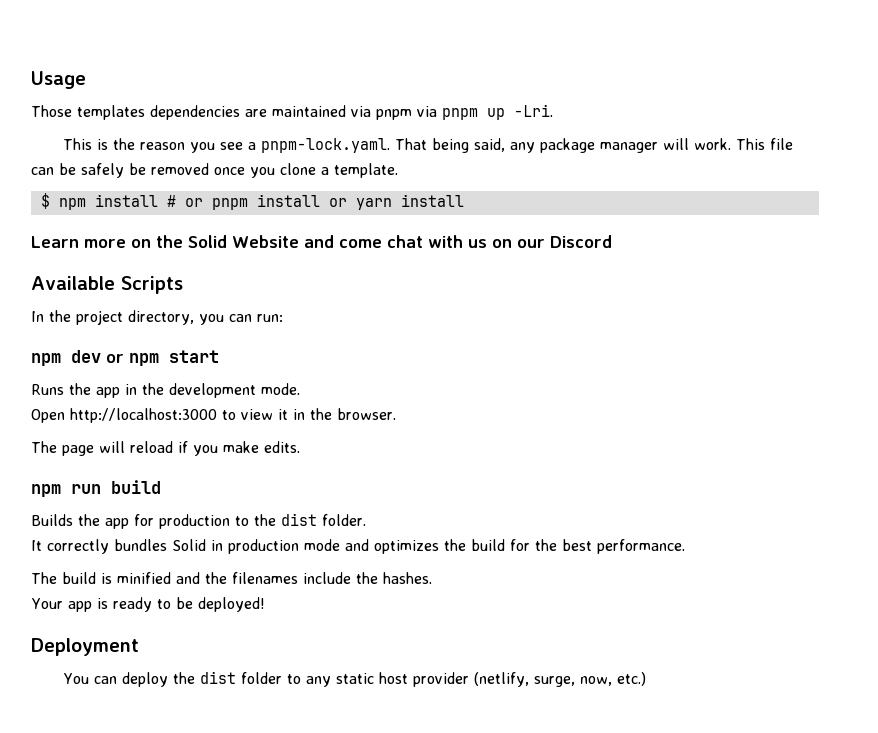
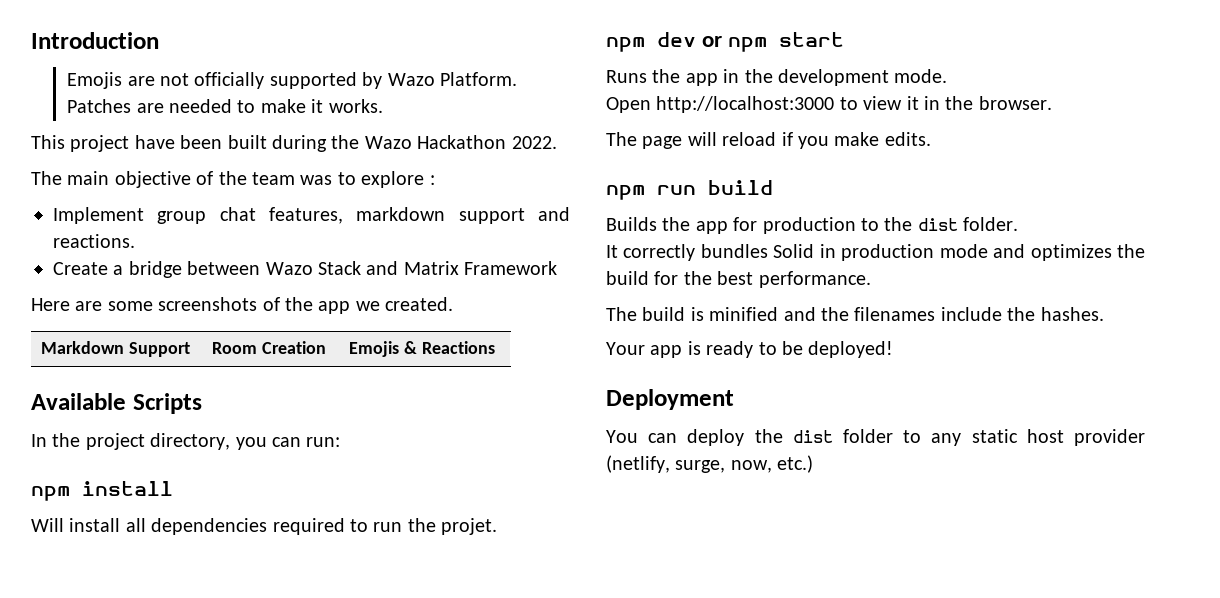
- Usage
- Those templates dependencies are maintained via pnpm via pnpm up -Lri.
- This is the reason you see a pnpm-lock.yaml. That being said, any package manager will work. This file can be safely be removed once you clone a template.
- $ npm install # or pnpm install or yarn install
- Learn more on the Solid Website and come chat with us on our Discord
+ Introduction
+ Emojis are not officially supported by Wazo Platform. Patches are needed to make it works.
+ This project have been built during the Wazo Hackathon 2022.
+ The main objective of the team was to explore :
+ Implement group chat features, markdown support and reactions.
+ Create a bridge between Wazo Stack and Matrix Framework
+ Here are some screenshots of the app we created.
+ Markdown Support | Room Creation | Emojis & Reactions
+ npm install
+ Will install all dependencies required to run the projet.

